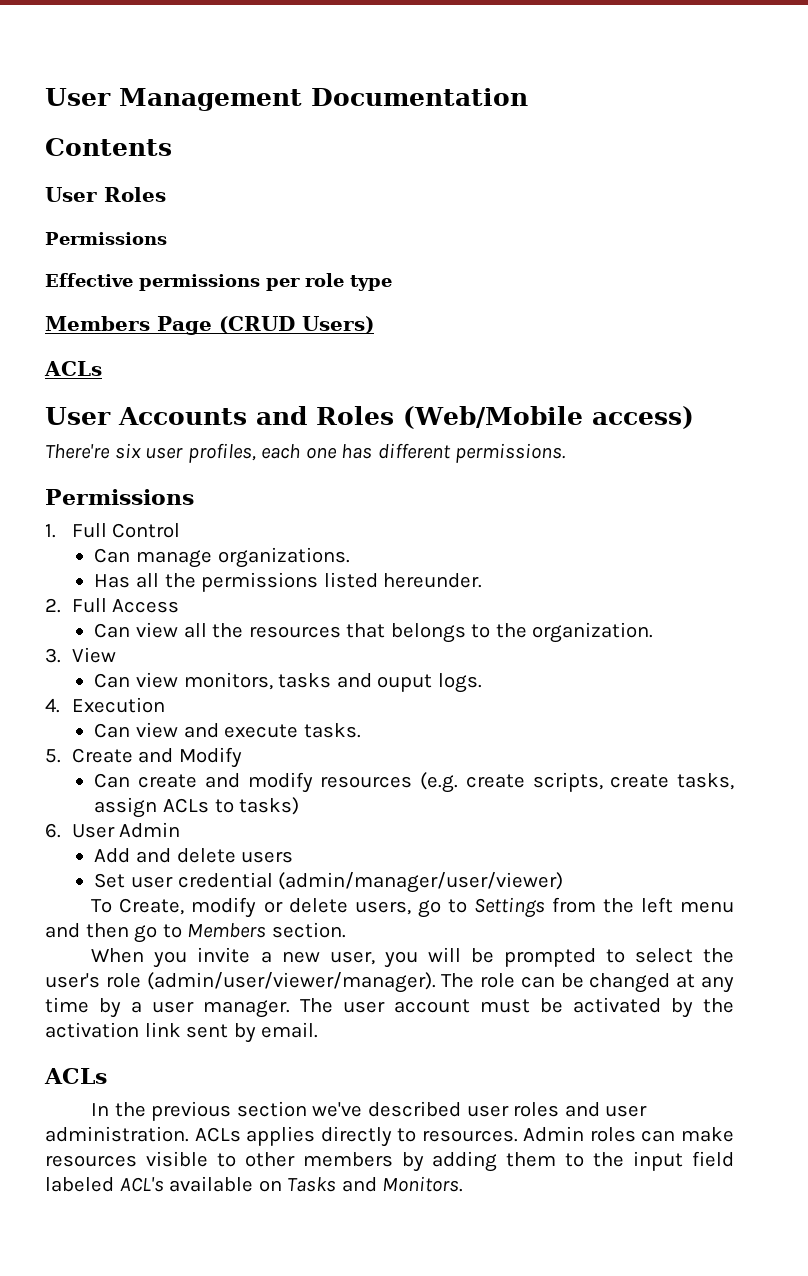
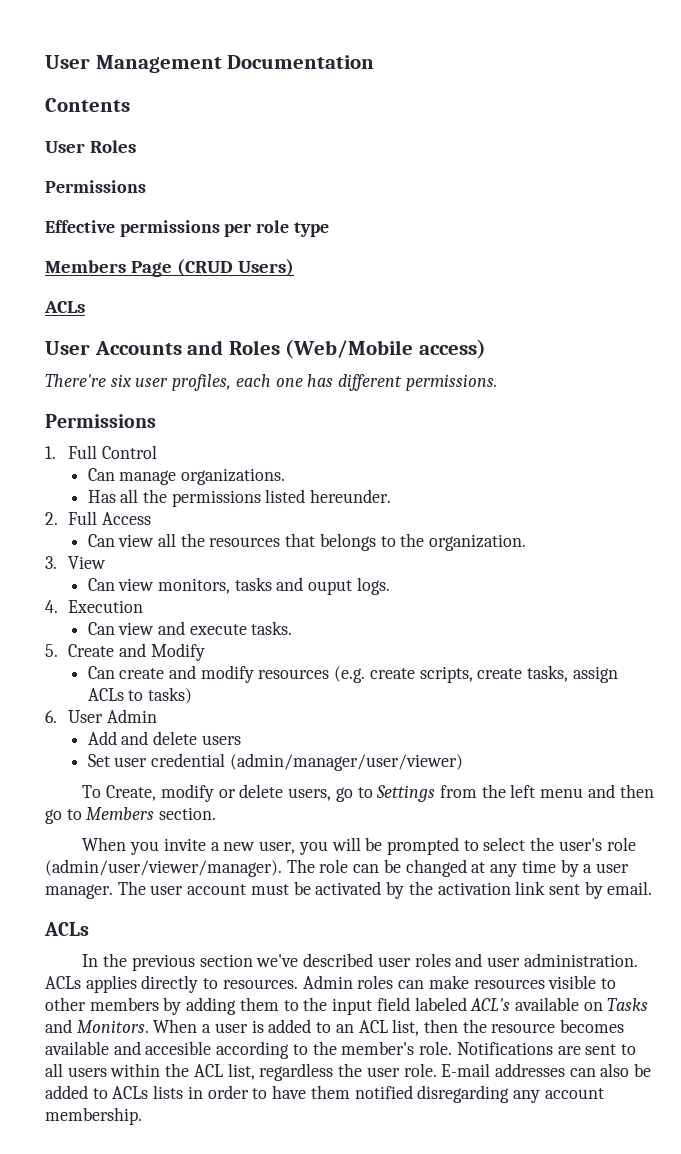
+ When a user is added to an ACL list, then the resource becomes available and accesible according to the member's role. Notifications are sent to all users within the ACL list, regardless the user role. E-mail addresses can also be added to ACLs lists in order to have them notified disregarding any account membership.

